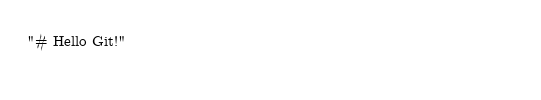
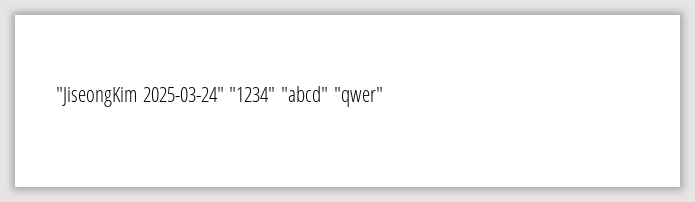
- "# Hello Git!"
+ "JiseongKim 2025-03-24" "1234" "abcd" "qwer"

